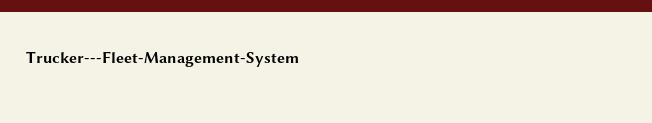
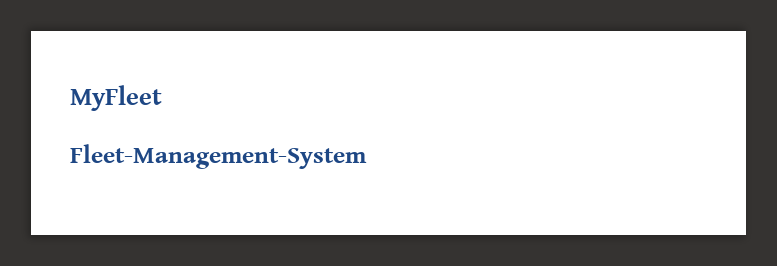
- Trucker---Fleet-Management-System
+ MyFleet
+ Fleet-Management-System

